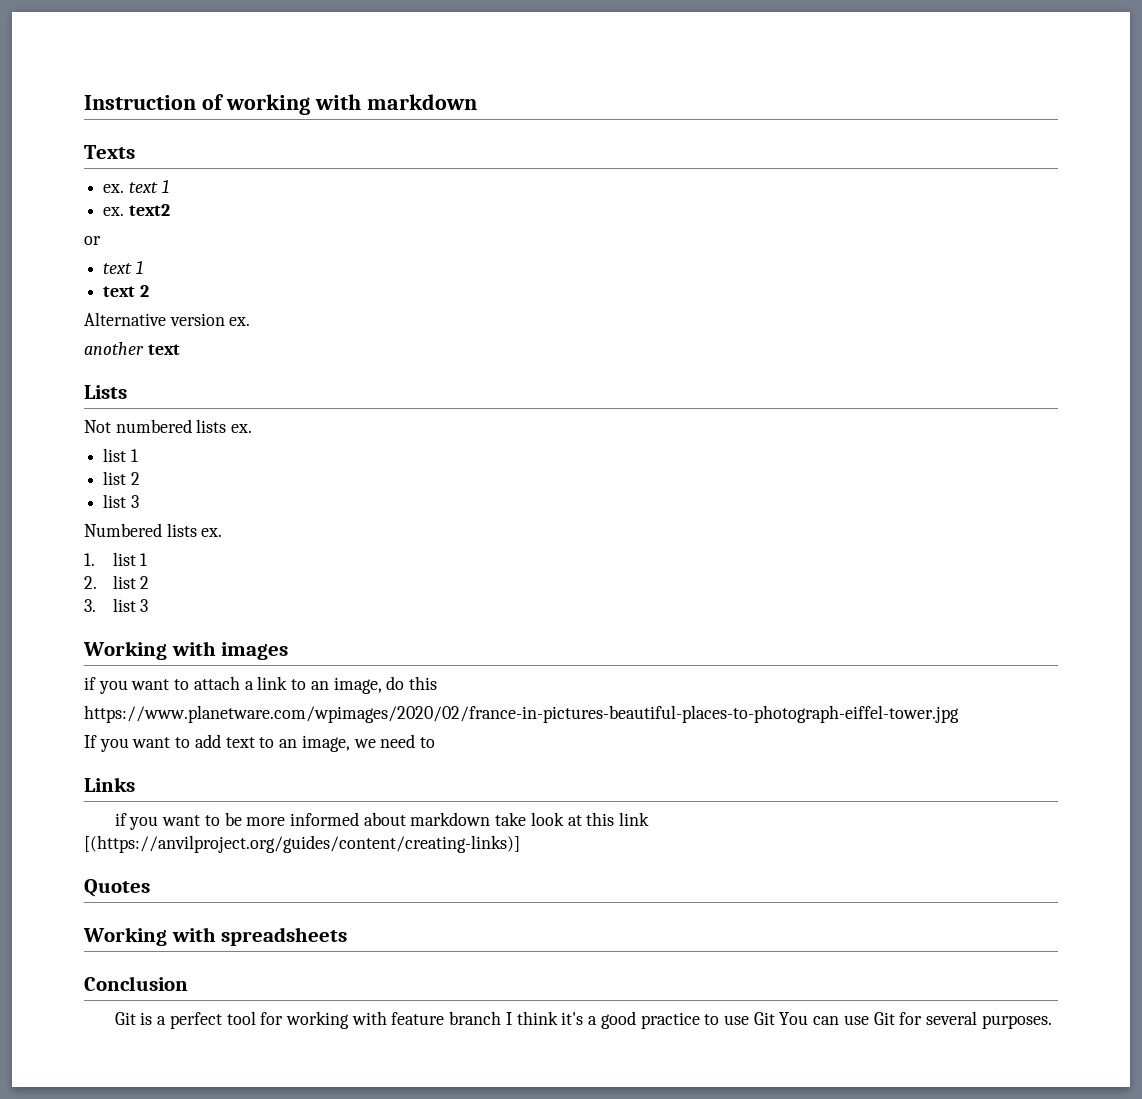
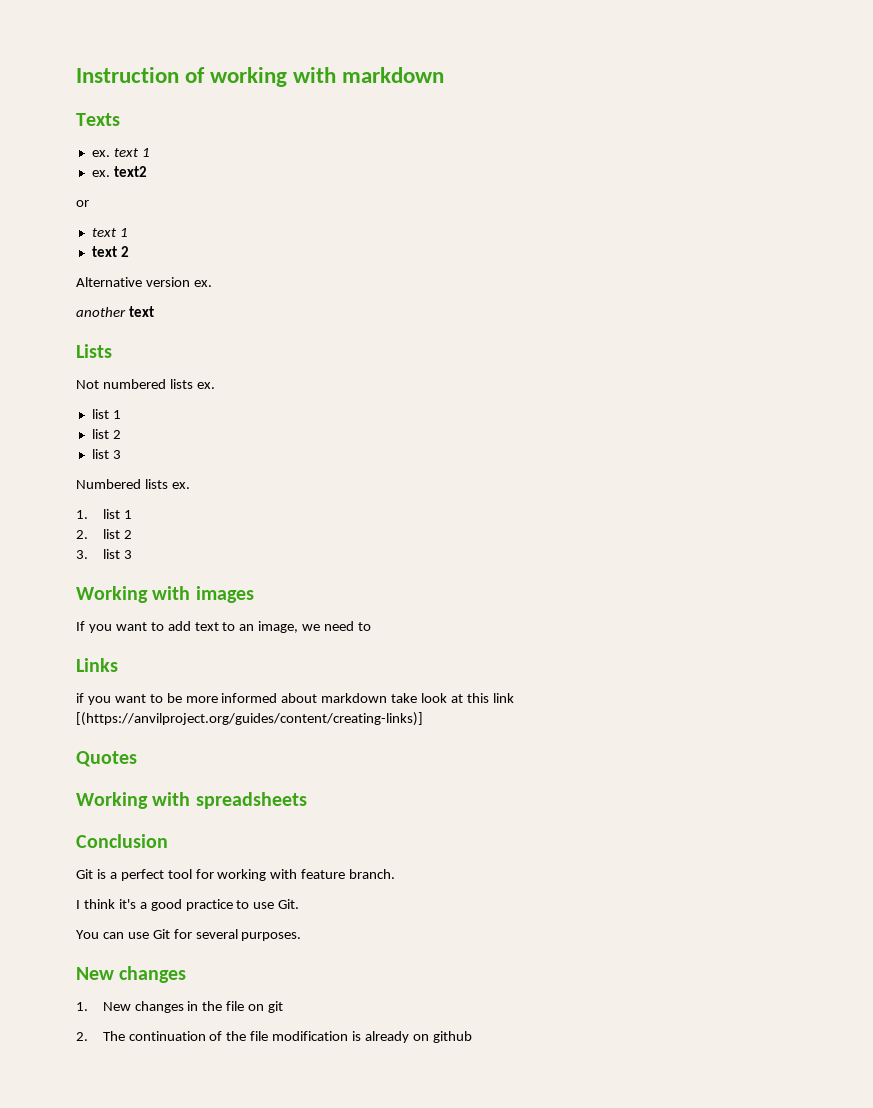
- if you want to attach a link to an image, do this
- https://www.planetware.com/wpimages/2020/02/france-in-pictures-beautiful-places-to-photograph-eiffel-tower.jpg
- Git is a perfect tool for working with feature branch I think it's a good practice to use Git You can use Git for several purposes.
+ Git is a perfect tool for working with feature branch.
+ I think it's a good practice to use Git.
+ You can use Git for several purposes.
+ New changes
+ 1. New changes in the file on git
+ 2. The continuation of the file modification is already on github

